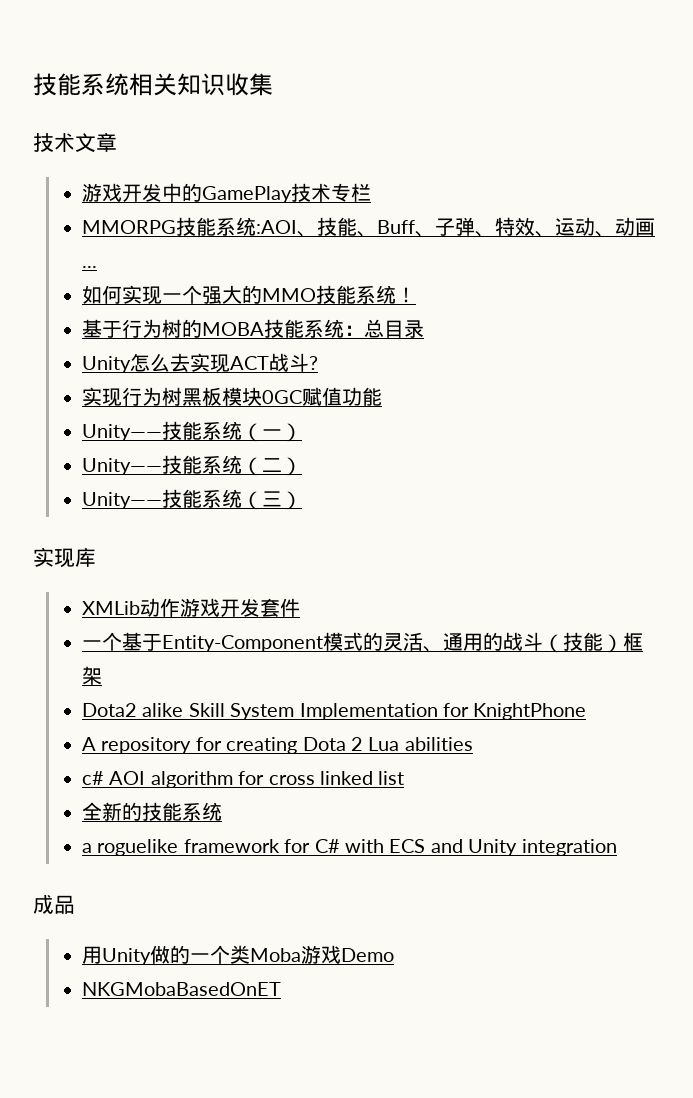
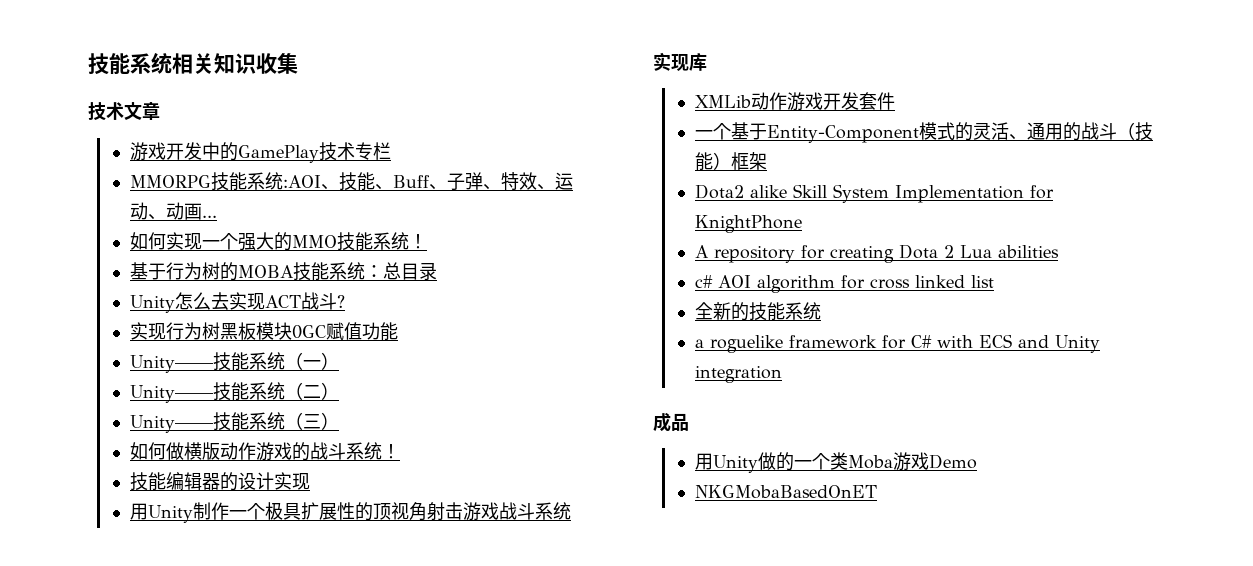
+ 如何做横版动作游戏的战斗系统！
+ 技能编辑器的设计实现
+ 用Unity制作一个极具扩展性的顶视角射击游戏战斗系统

